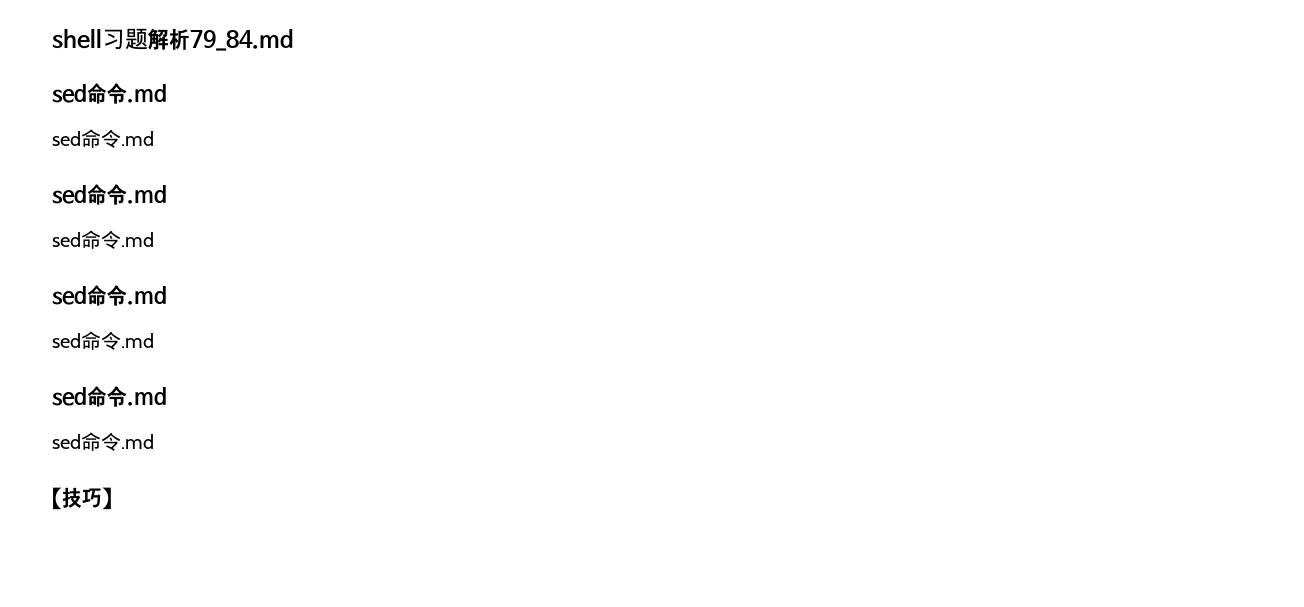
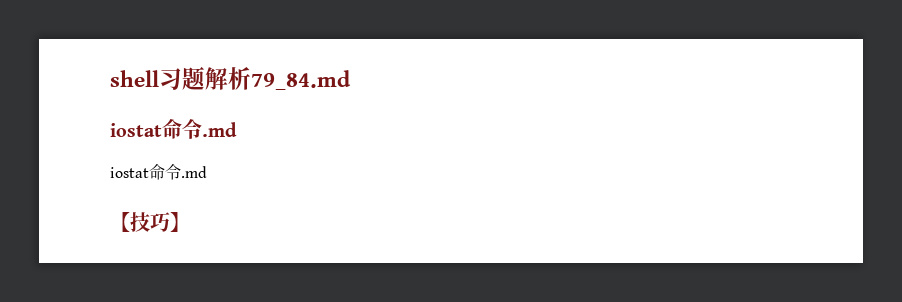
  shell习题解析79_84.md
- sed命令.md
- sed命令.md
- sed命令.md
- sed命令.md
- sed命令.md
- sed命令.md
- sed命令.md
- sed命令.md
+ iostat命令.md
+ iostat命令.md

